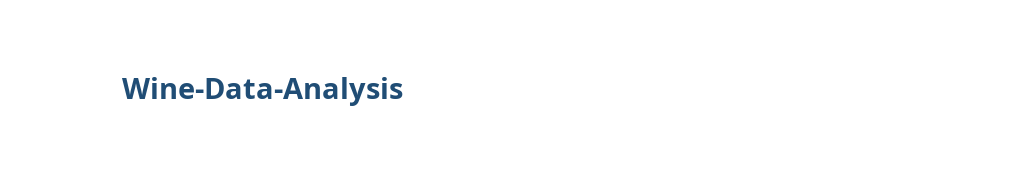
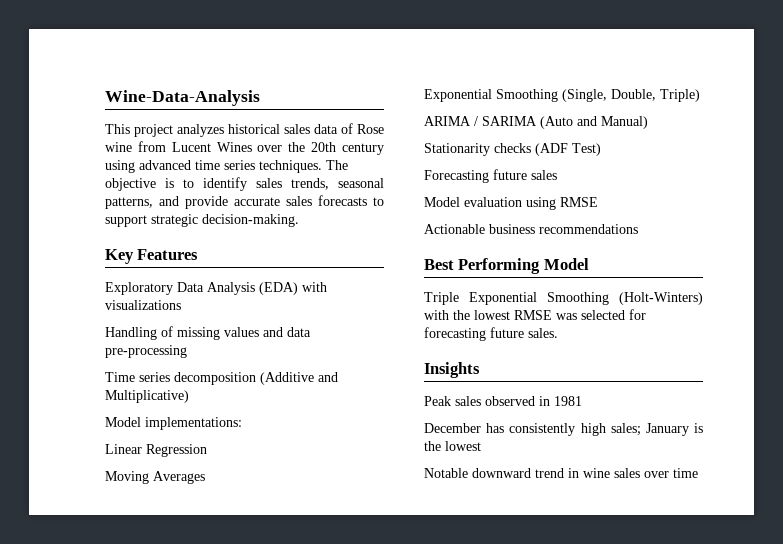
+ This project analyzes historical sales data of Rose wine from Lucent Wines over the 20th century using advanced time series techniques. The objective is to identify sales trends, seasonal patterns, and provide accurate sales forecasts to support strategic decision-making.
+ Key Features
+ Exploratory Data Analysis (EDA) with visualizations
+ Handling of missing values and data pre-processing
+ Time series decomposition (Additive and Multiplicative)
+ Model implementations:
+ Linear Regression
+ Moving Averages
+ Exponential Smoothing (Single, Double, Triple)
+ ARIMA / SARIMA (Auto and Manual)
+ Stationarity checks (ADF Test)
+ Forecasting future sales
+ Model evaluation using RMSE
+ Actionable business recommendations
+ Best Performing Model
+ Triple Exponential Smoothing (Holt-Winters) with the lowest RMSE was selected for forecasting future sales.
+ Insights
+ Peak sales observed in 1981
+ December has consistently high sales; January is the lowest
+ Notable downward trend in wine sales over time

